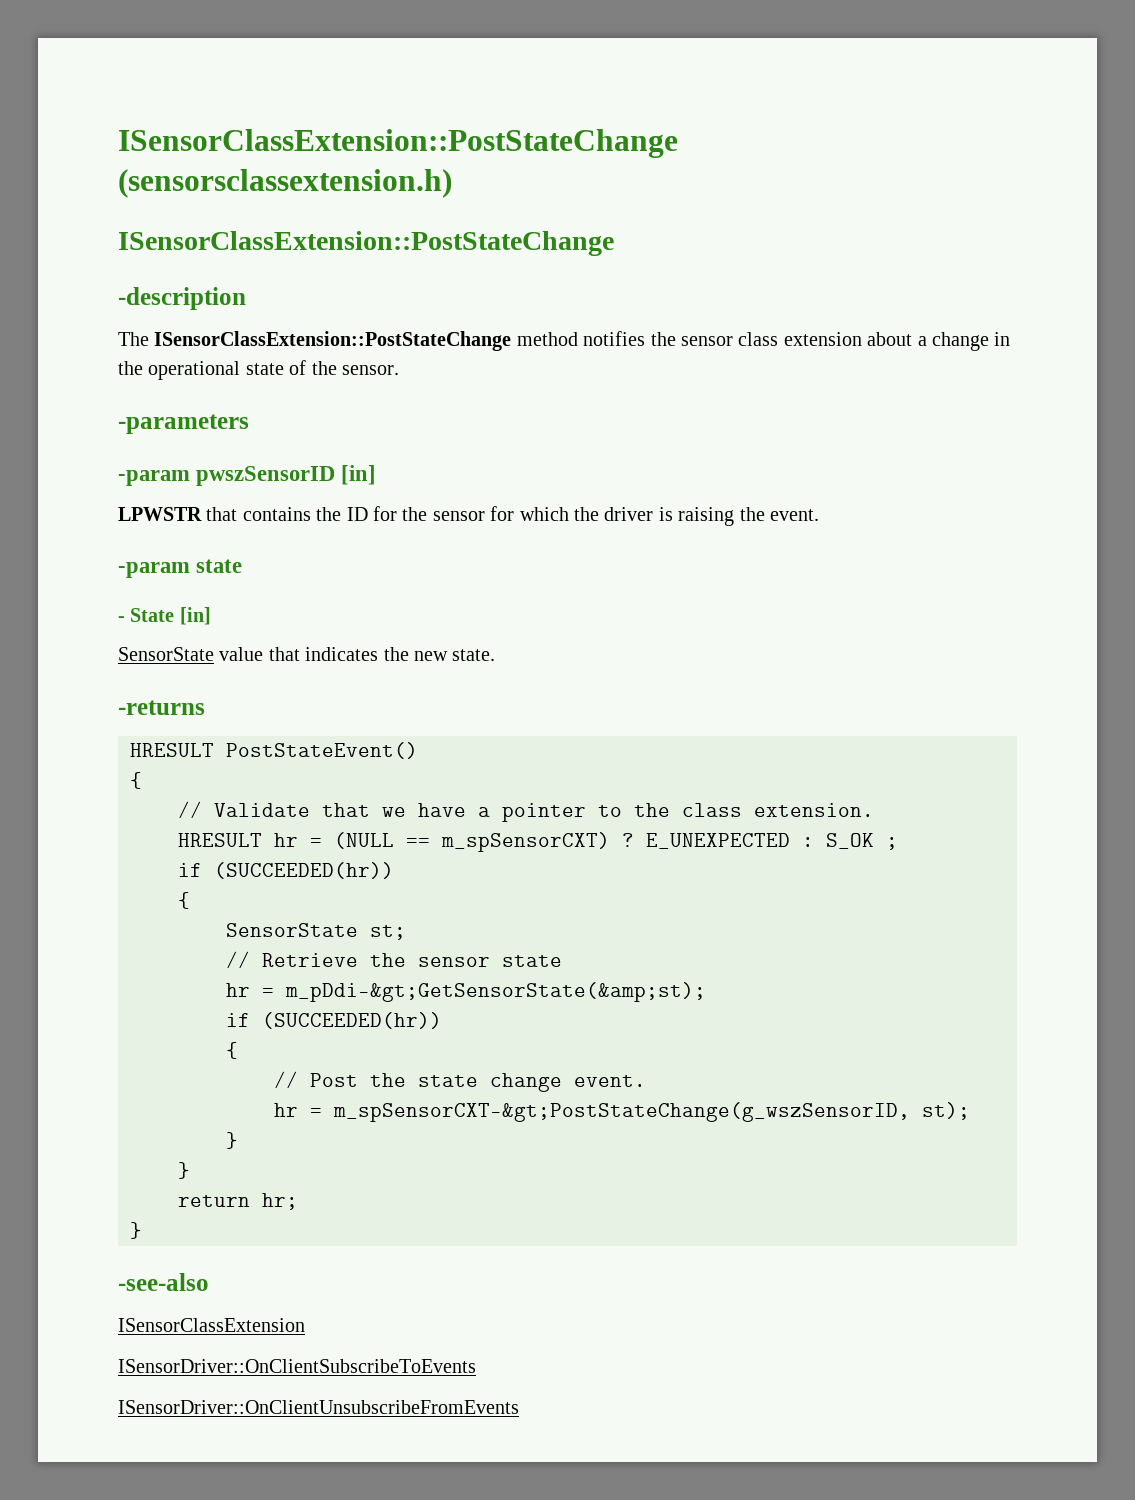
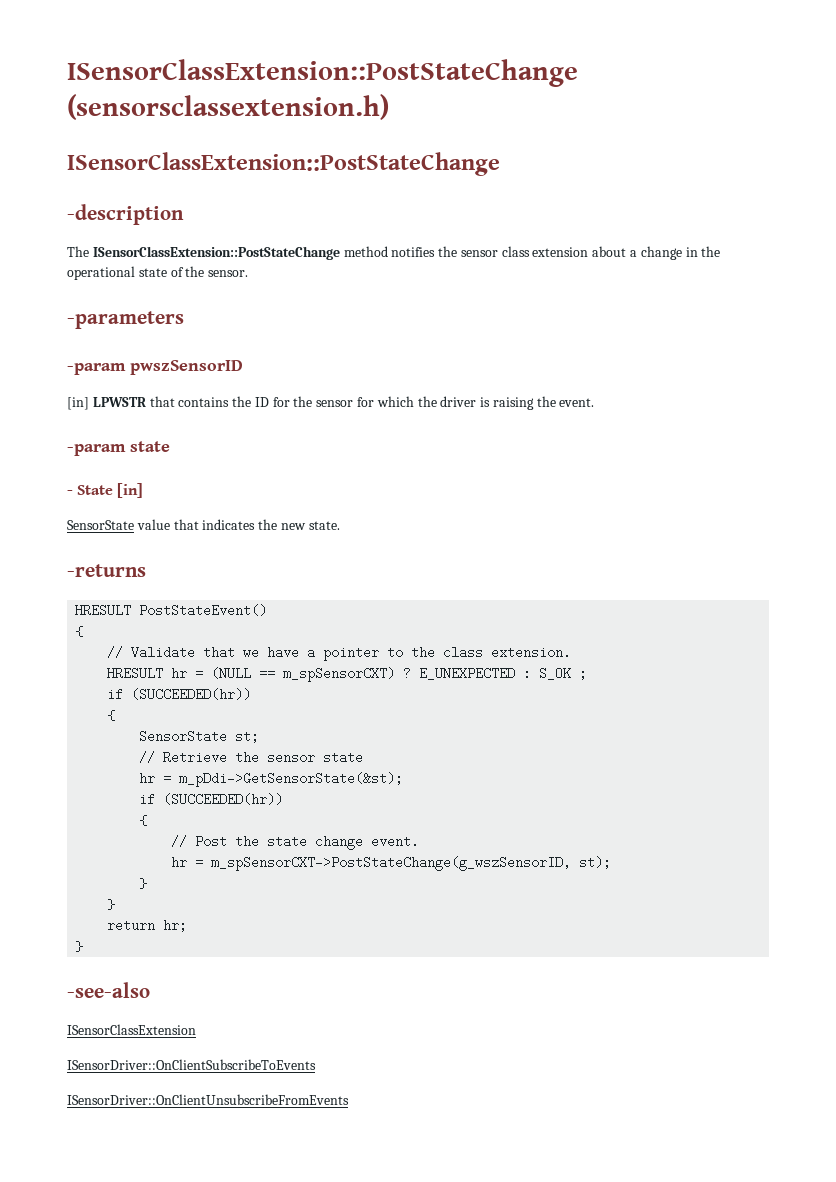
- -param pwszSensorID [in]
- LPWSTR that contains the ID for the sensor for which the driver is raising the event.
+ -param pwszSensorID
+ [in] LPWSTR that contains the ID for the sensor for which the driver is raising the event.
- hr = m_pDdi-&gt;GetSensorState(&amp;st);
+ hr = m_pDdi->GetSensorState(&st);
- hr = m_spSensorCXT-&gt;PostStateChange(g_wszSensorID, st);
+ hr = m_spSensorCXT->PostStateChange(g_wszSensorID, st);

